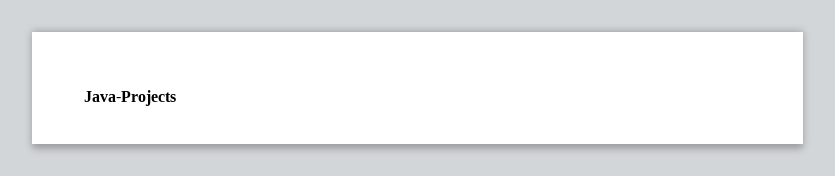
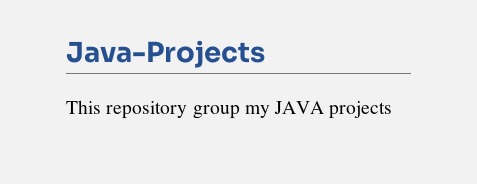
+ This repository group my JAVA projects

